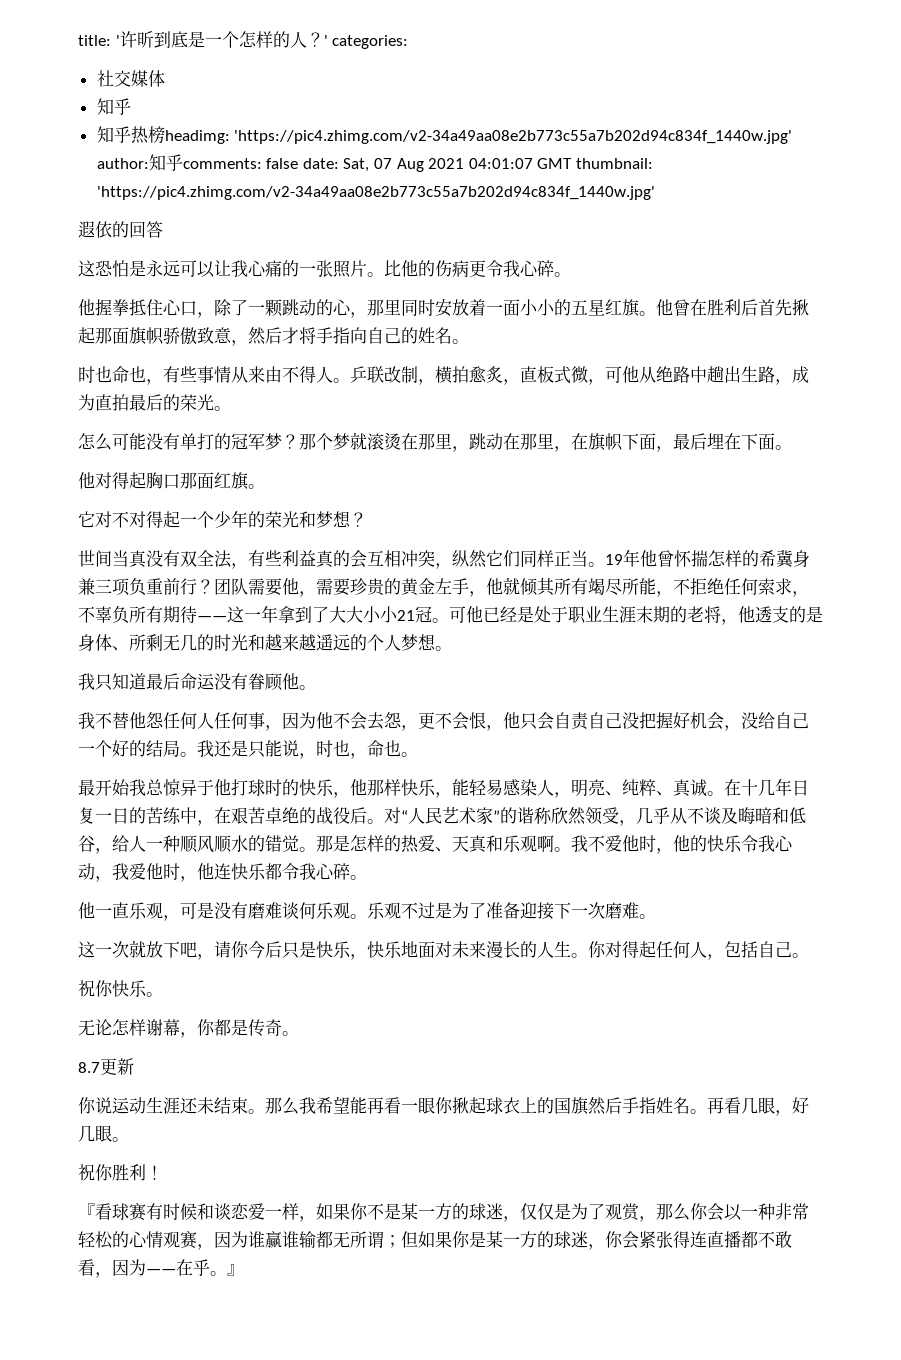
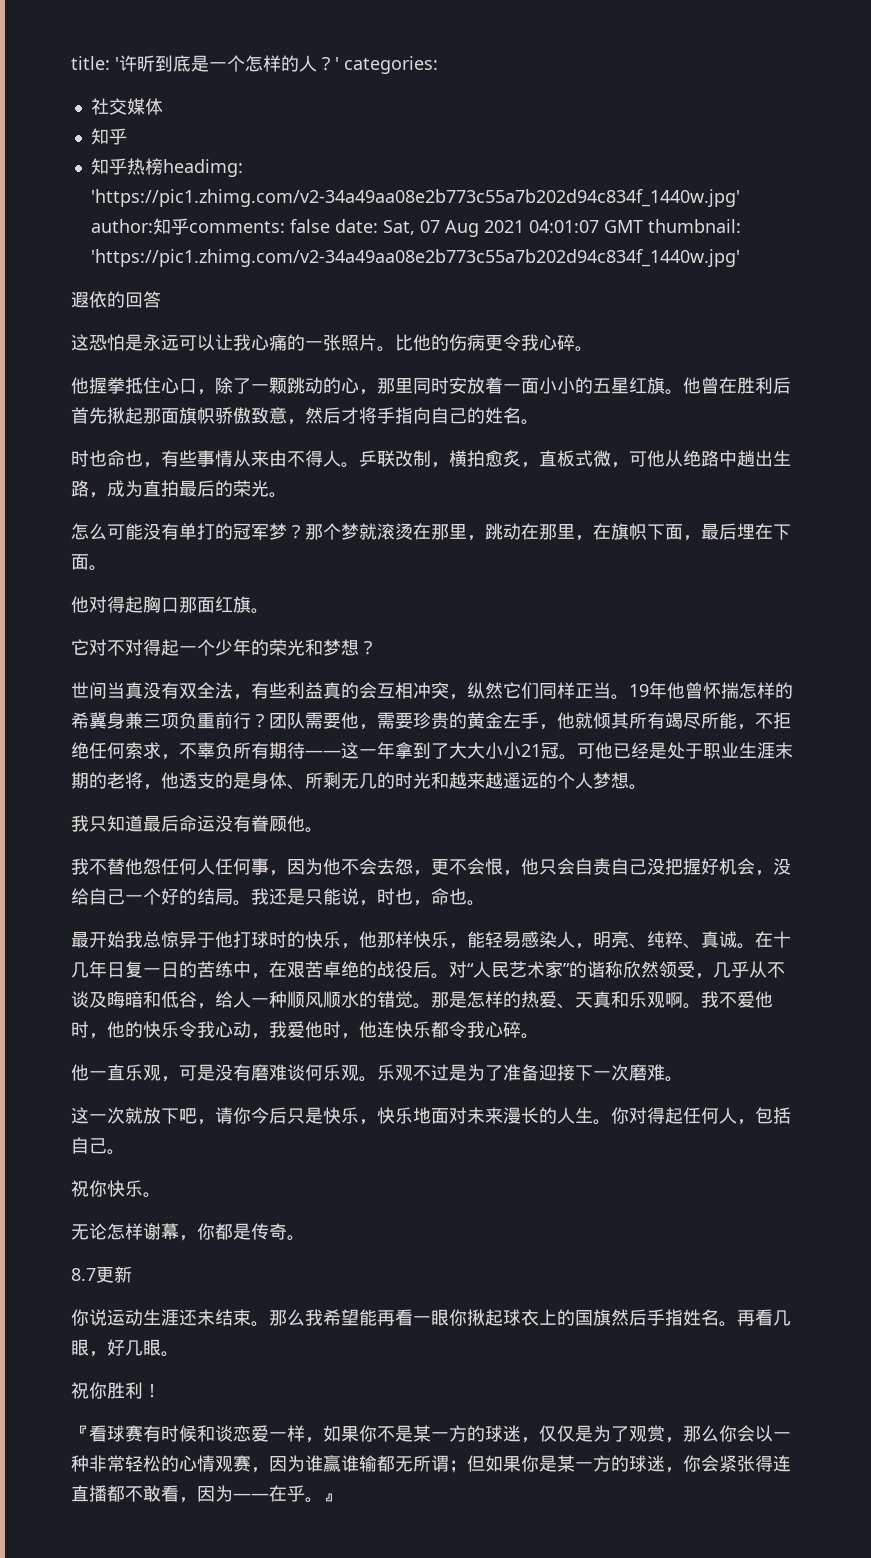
- 知乎热榜headimg: 'https://pic4.zhimg.com/v2-34a49aa08e2b773c55a7b202d94c834f_1440w.jpg' author:知乎comments: false date: Sat, 07 Aug 2021 04:01:07 GMT thumbnail: 'https://pic4.zhimg.com/v2-34a49aa08e2b773c55a7b202d94c834f_1440w.jpg'
+ 知乎热榜headimg: 'https://pic1.zhimg.com/v2-34a49aa08e2b773c55a7b202d94c834f_1440w.jpg' author:知乎comments: false date: Sat, 07 Aug 2021 04:01:07 GMT thumbnail: 'https://pic1.zhimg.com/v2-34a49aa08e2b773c55a7b202d94c834f_1440w.jpg'

